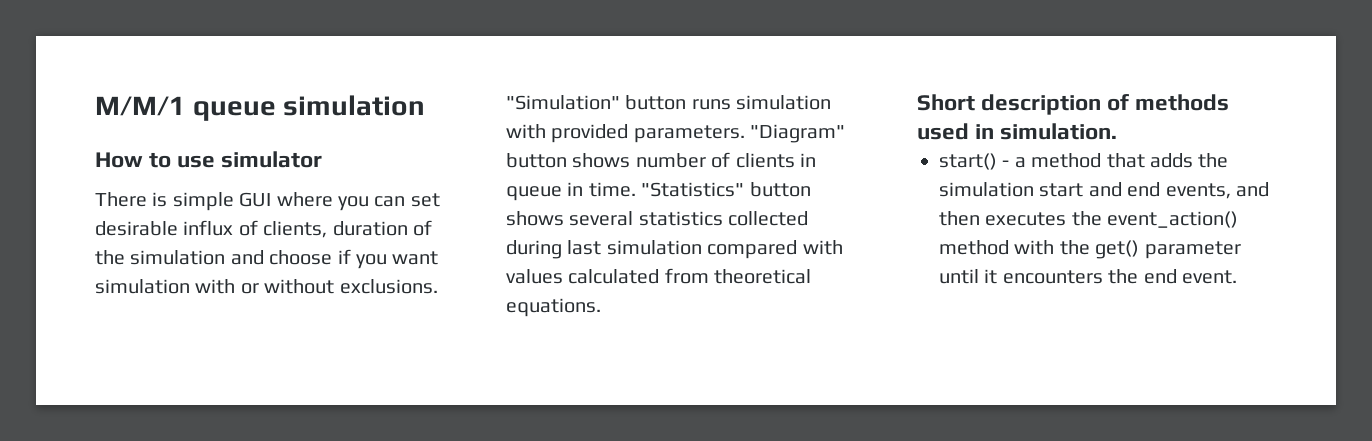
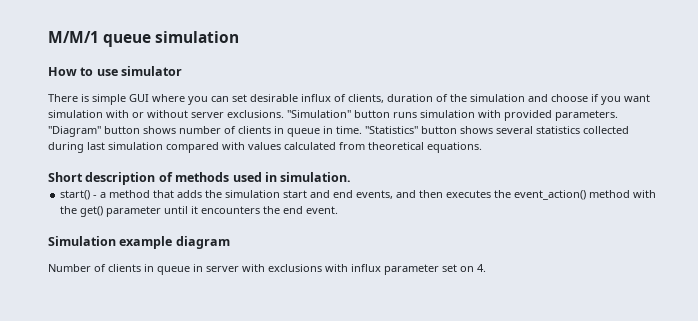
- There is simple GUI where you can set desirable influx of clients, duration of the simulation and choose if you want simulation with or without exclusions.
+ There is simple GUI where you can set desirable influx of clients, duration of the simulation and choose if you want simulation with or without server exclusions.
+ Simulation example diagram
+ Number of clients in queue in server with exclusions with influx parameter set on 4.

